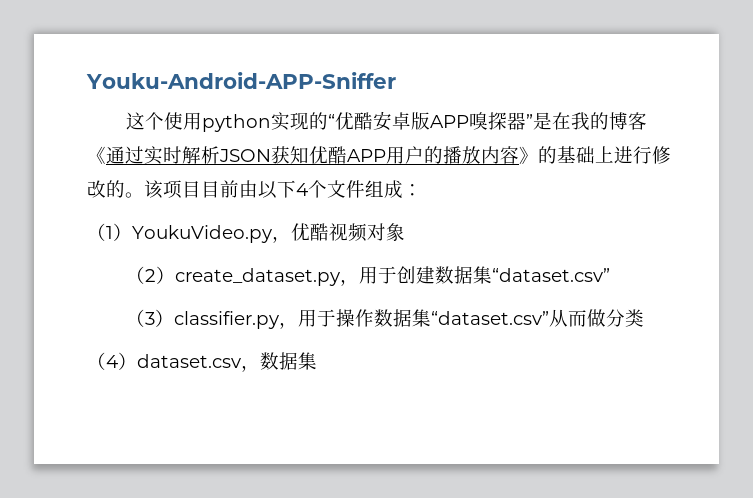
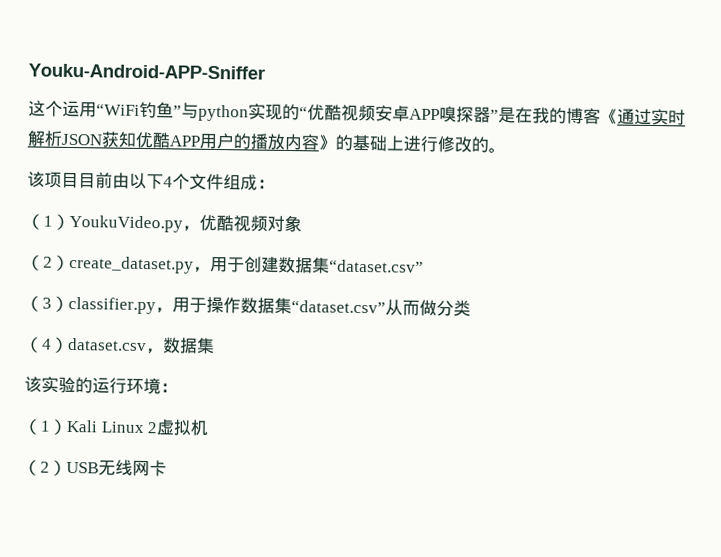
- 这个使用python实现的“优酷安卓版APP嗅探器”是在我的博客《通过实时解析JSON获知优酷APP用户的播放内容》的基础上进行修改的。该项目目前由以下4个文件组成：
+ 这个运用“WiFi钓鱼”与python实现的“优酷视频安卓APP嗅探器”是在我的博客《通过实时解析JSON获知优酷APP用户的播放内容》的基础上进行修改的。
+ 该项目目前由以下4个文件组成：
+ 该实验的运行环境：
+ （1）Kali Linux 2虚拟机
+ （2）USB无线网卡

